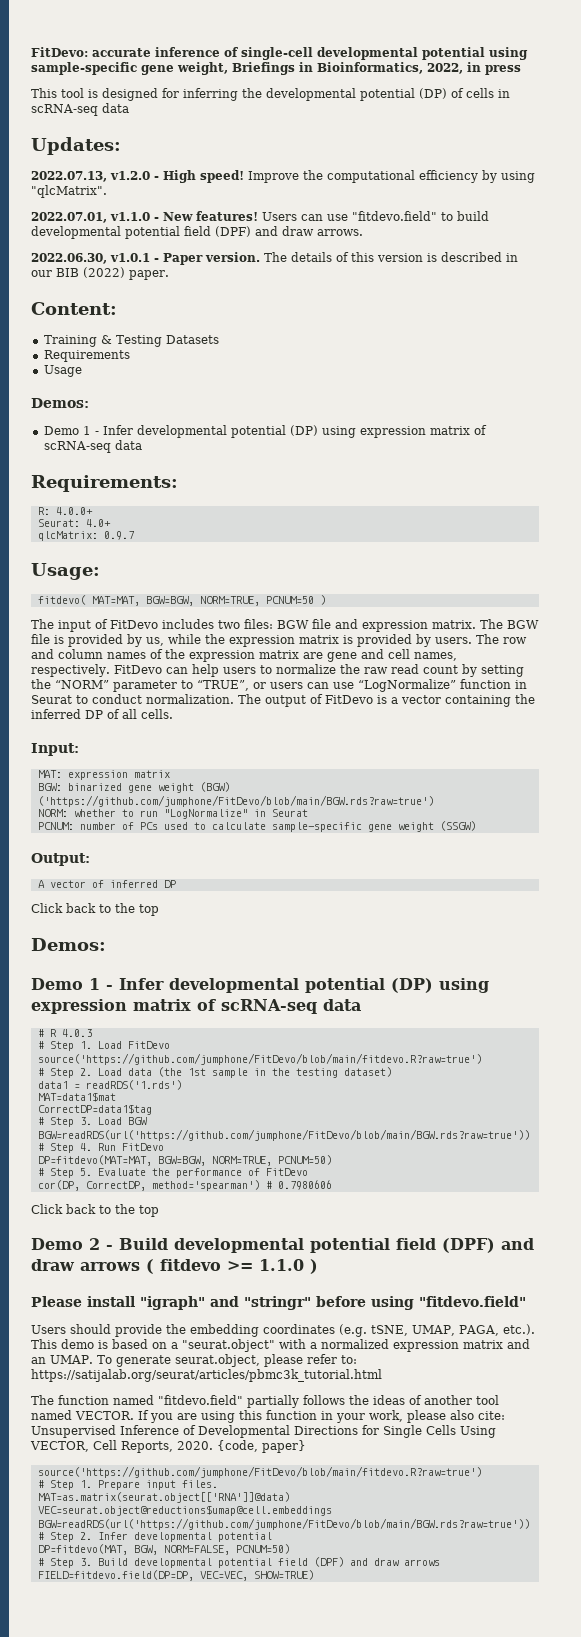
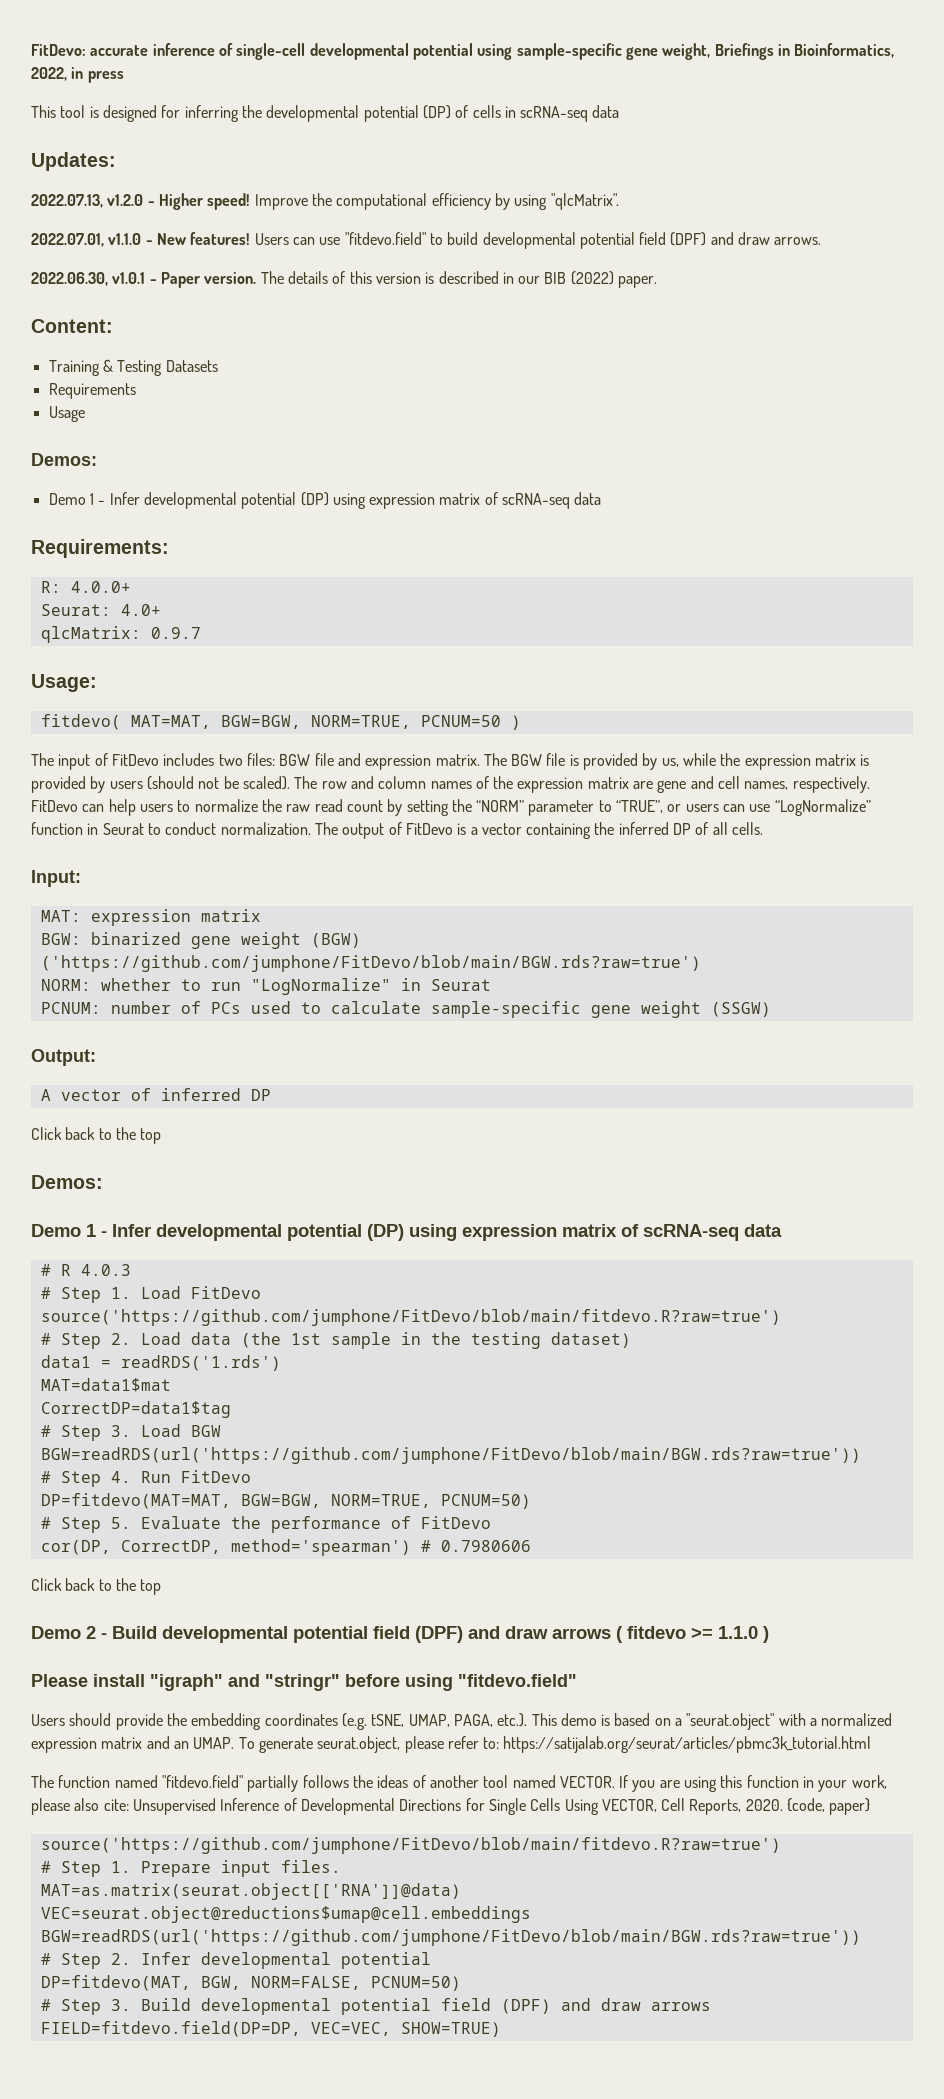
- 2022.07.13, v1.2.0 - High speed!
+ 2022.07.13, v1.2.0 - Higher speed!
- The BGW file is provided by us, while the expression matrix is provided by users.
+ The BGW file is provided by us, while the expression matrix is provided by users (should not be scaled).

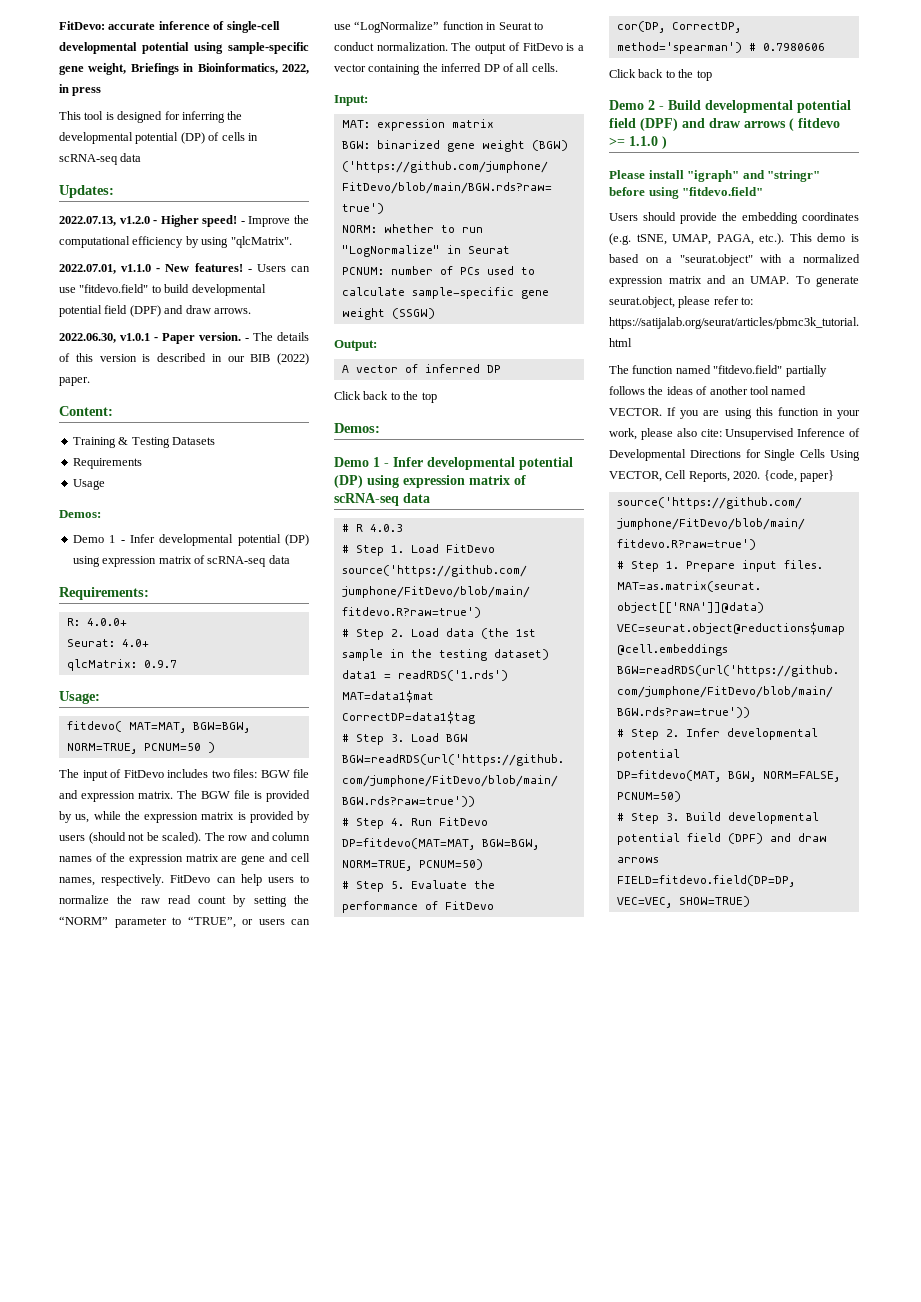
- Improve the computational efficiency by using "qlcMatrix".
+ - Improve the computational efficiency by using "qlcMatrix".
- Users can use "fitdevo.field" to build developmental potential field (DPF) and draw arrows.
+ - Users can use "fitdevo.field" to build developmental potential field (DPF) and draw arrows.
- The details of this version is described in our BIB (2022) paper.
+ - The details of this version is described in our BIB (2022) paper.

